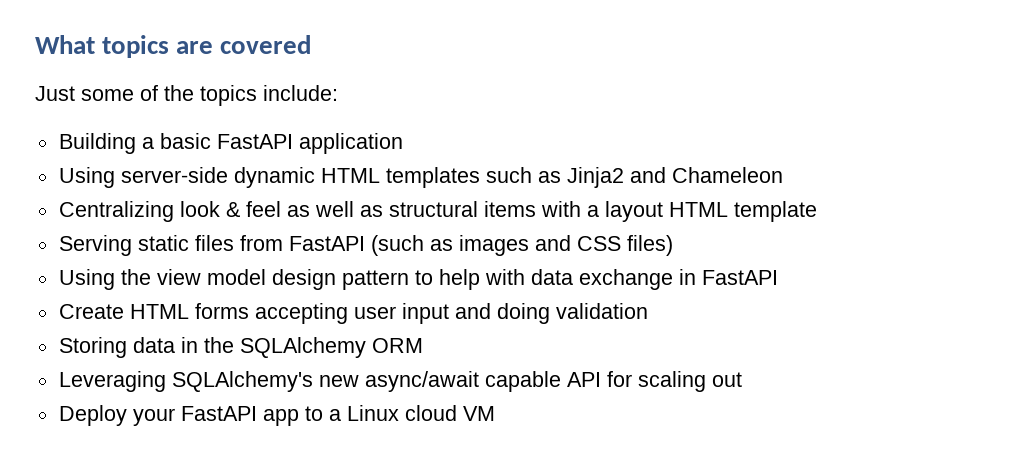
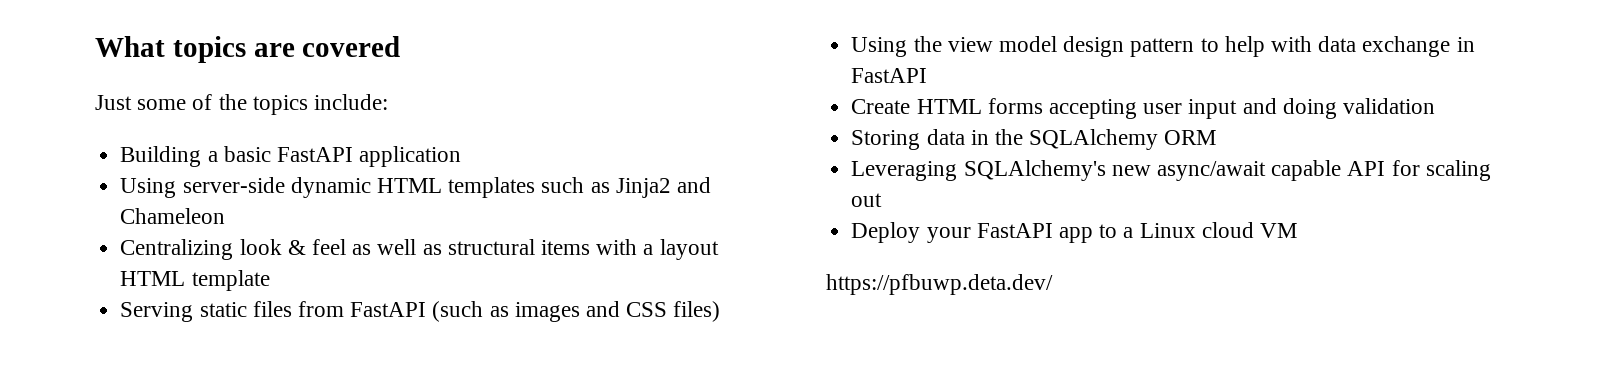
+ https://pfbuwp.deta.dev/

